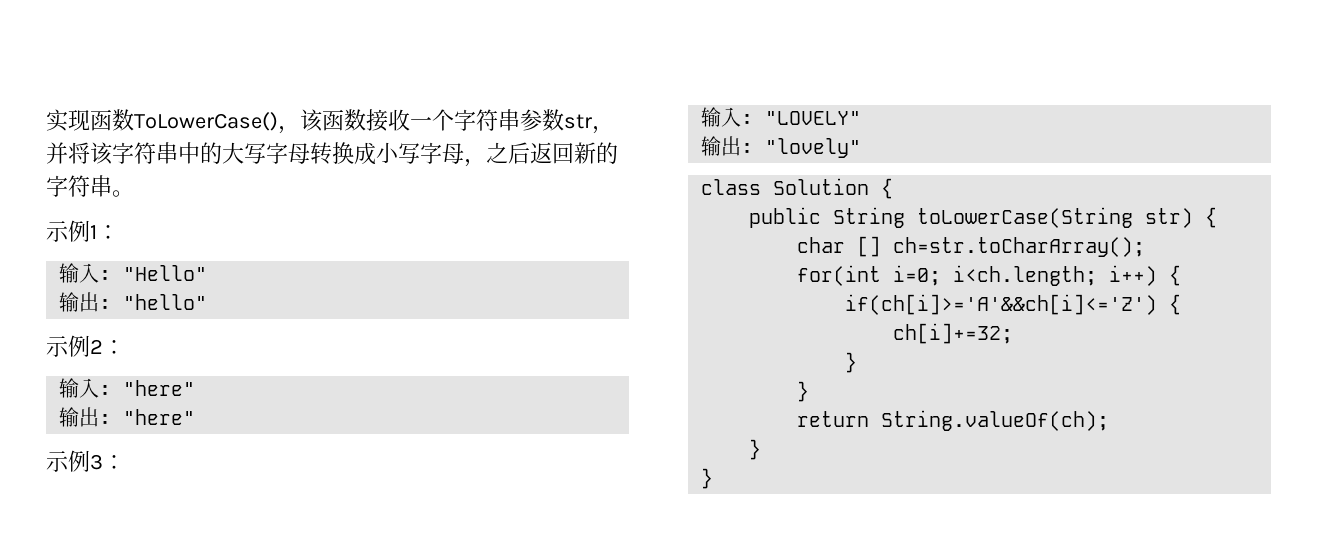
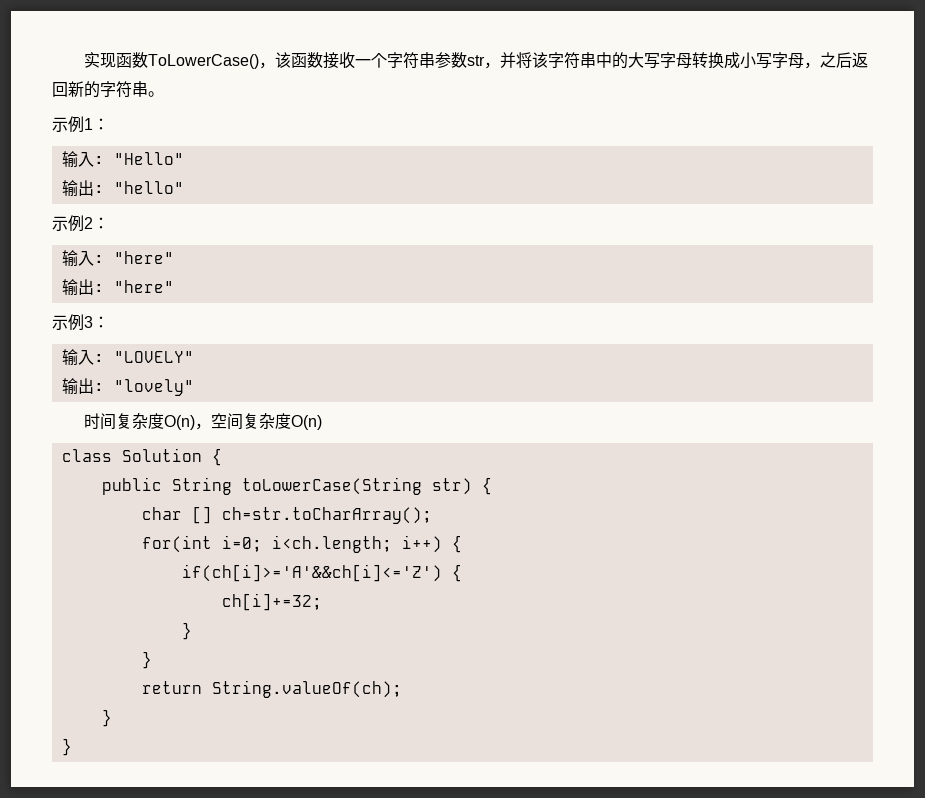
+ 时间复杂度O(n)，空间复杂度O(n)

